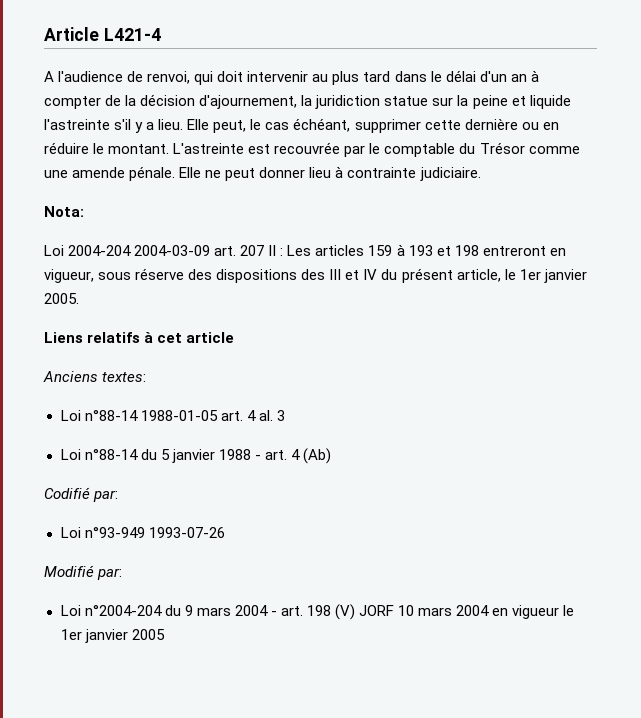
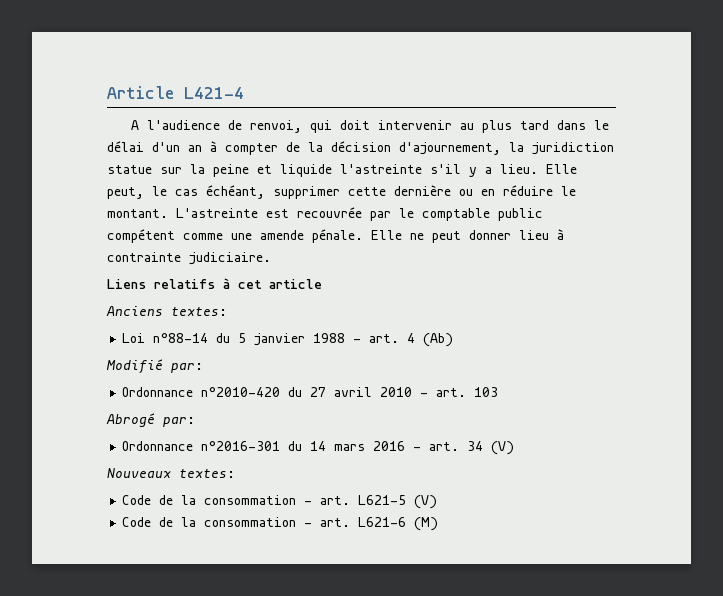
- L'astreinte est recouvrée par le comptable du Trésor comme une amende pénale.
+ L'astreinte est recouvrée par le comptable public compétent comme une amende pénale.
- Nota:
- Loi 2004-204 2004-03-09 art. 207 II : Les articles 159 à 193 et 198 entreront en vigueur, sous réserve des dispositions des III et IV du présent article, le 1er janvier 2005.
- Loi n°88-14 1988-01-05 art. 4 al. 3
- Codifié par:
- Loi n°93-949 1993-07-26
  Modifié par:
- Loi n°2004-204 du 9 mars 2004 - art. 198 (V) JORF 10 mars 2004 en vigueur le 1er janvier 2005
+ Ordonnance n°2010-420 du 27 avril 2010 - art. 103
+ Abrogé par:
+ Ordonnance n°2016-301 du 14 mars 2016 - art. 34 (V)
+ Nouveaux textes:
+ Code de la consommation - art. L621-5 (V)
+ Code de la consommation - art. L621-6 (M)

